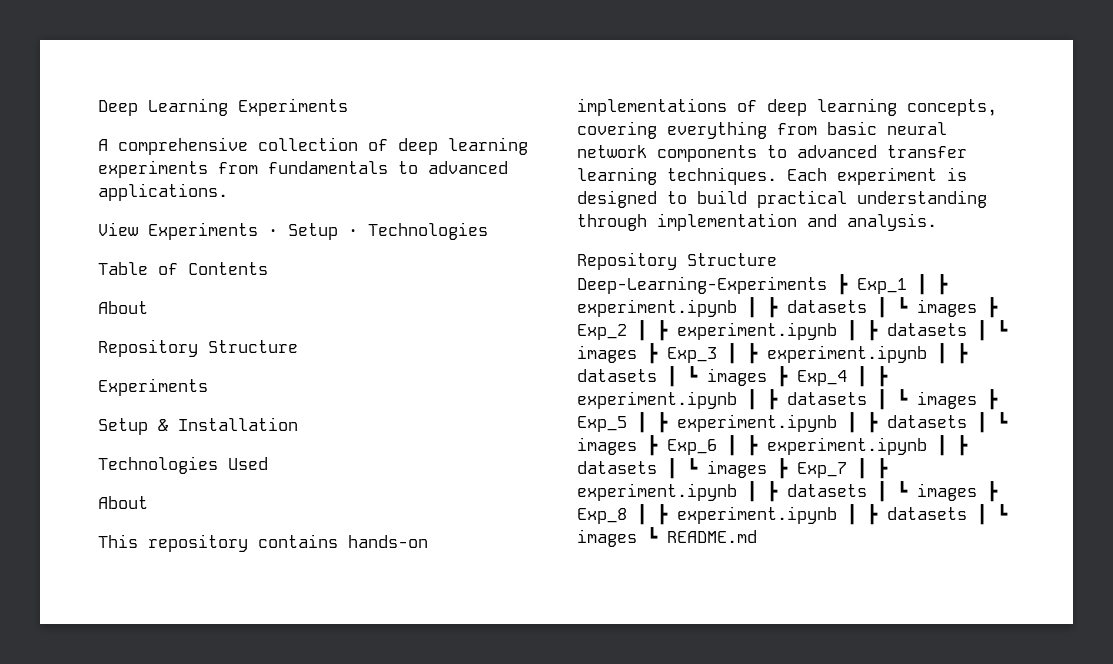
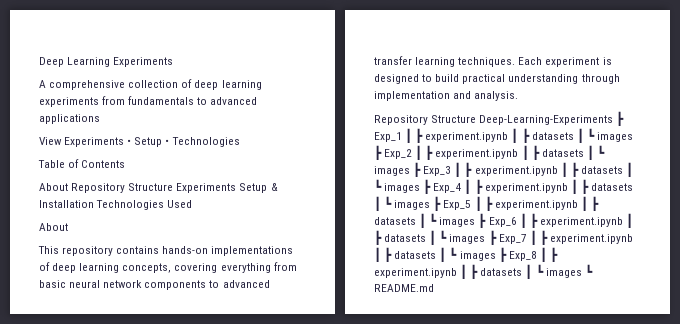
- A comprehensive collection of deep learning experiments from fundamentals to advanced applications.
+ A comprehensive collection of deep learning experiments from fundamentals to advanced applications
  Table of Contents
- About
- Repository Structure
- Experiments
- Setup & Installation
- Technologies Used
+ About Repository Structure Experiments Setup & Installation Technologies Used

